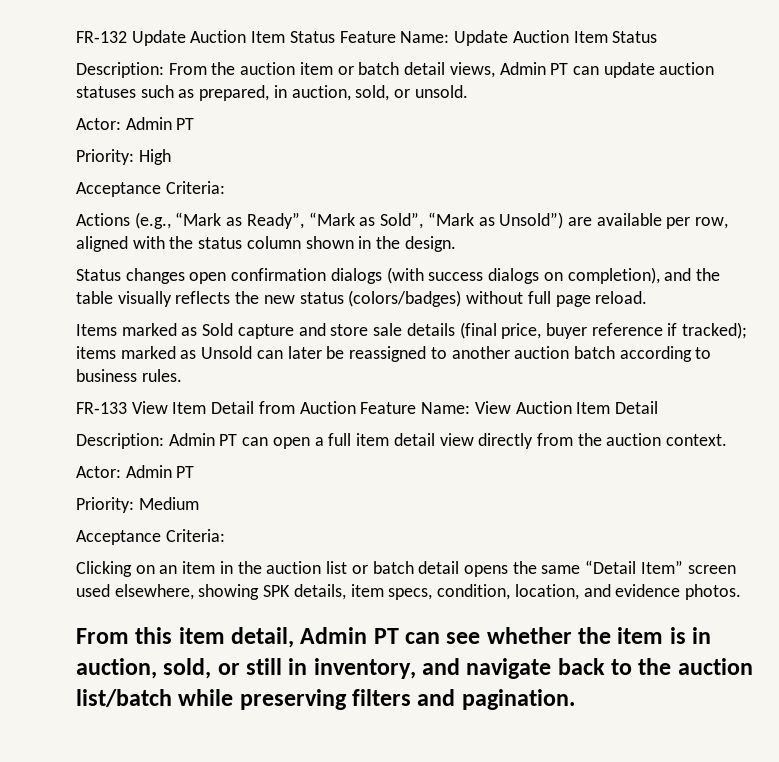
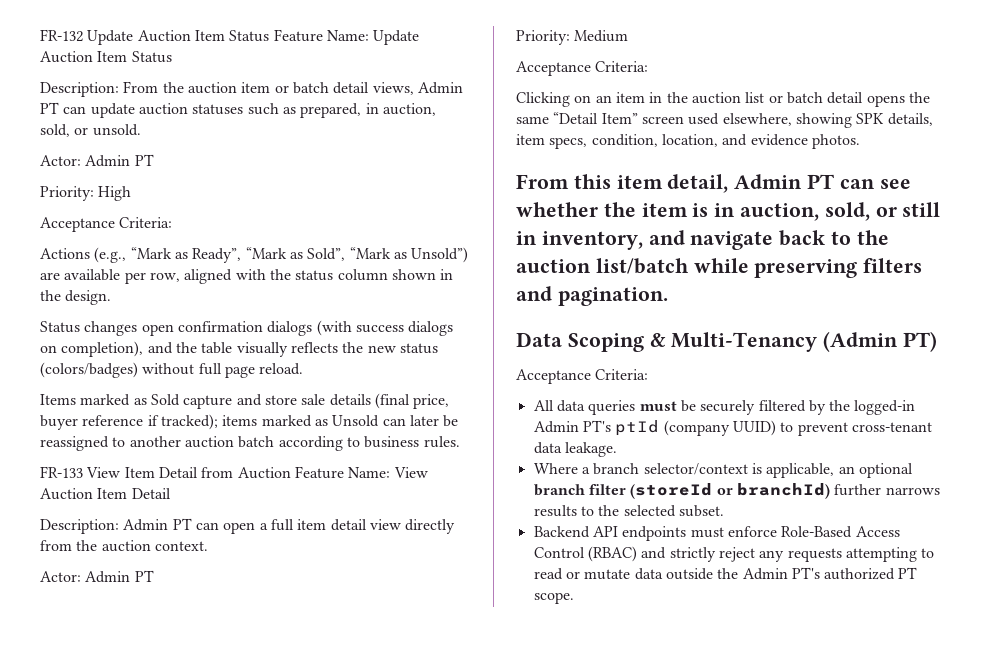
+ Data Scoping & Multi-Tenancy (Admin PT)
+ Acceptance Criteria:
+ All data queries must be securely filtered by the logged-in Admin PT's ptId (company UUID) to prevent cross-tenant data leakage.
+ Where a branch selector/context is applicable, an optional branch filter (storeId or branchId) further narrows results to the selected subset.
+ Backend API endpoints must enforce Role-Based Access Control (RBAC) and strictly reject any requests attempting to read or mutate data outside the Admin PT's authorized PT scope.

